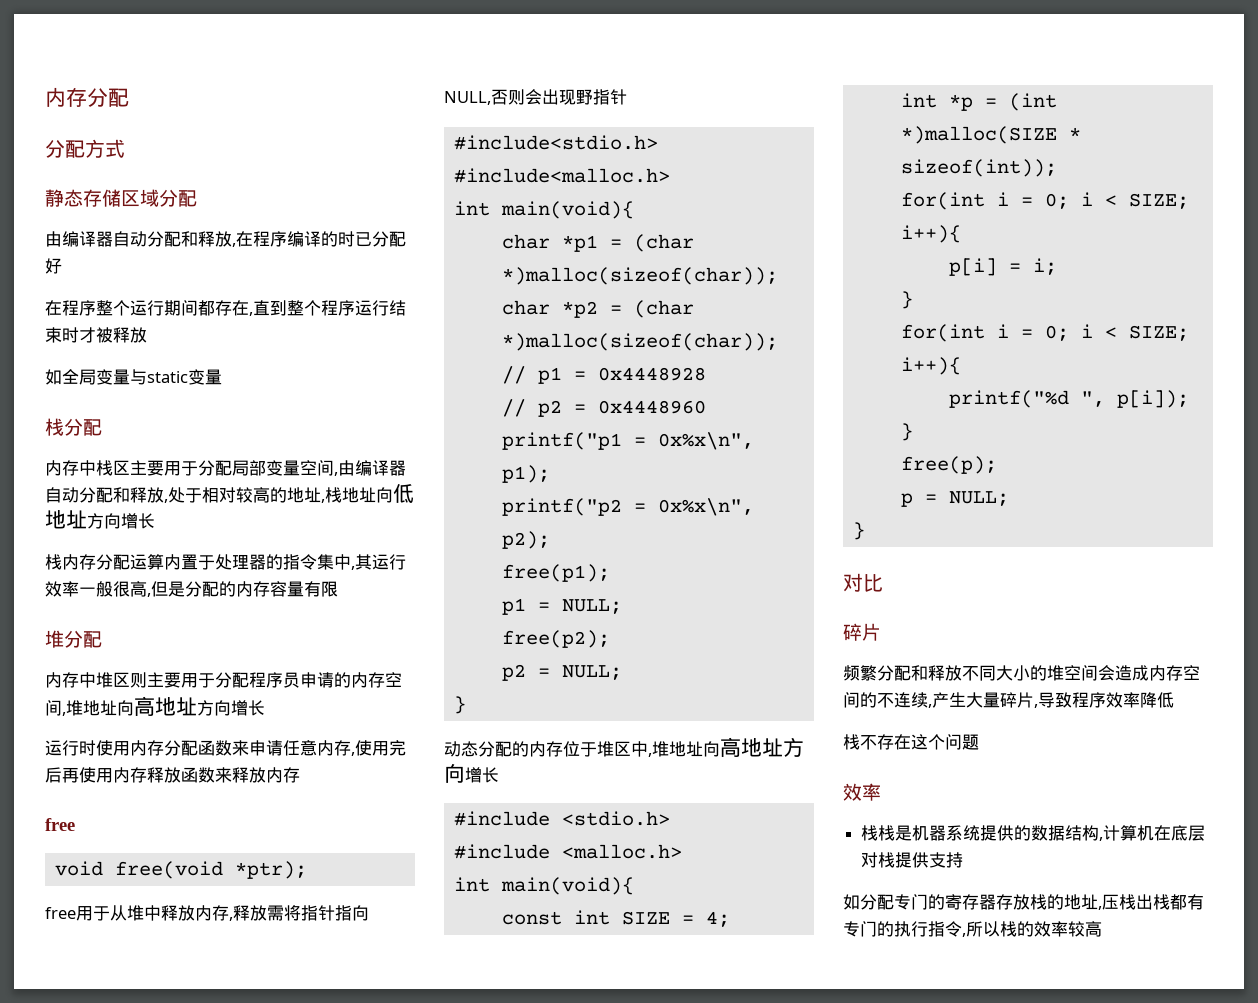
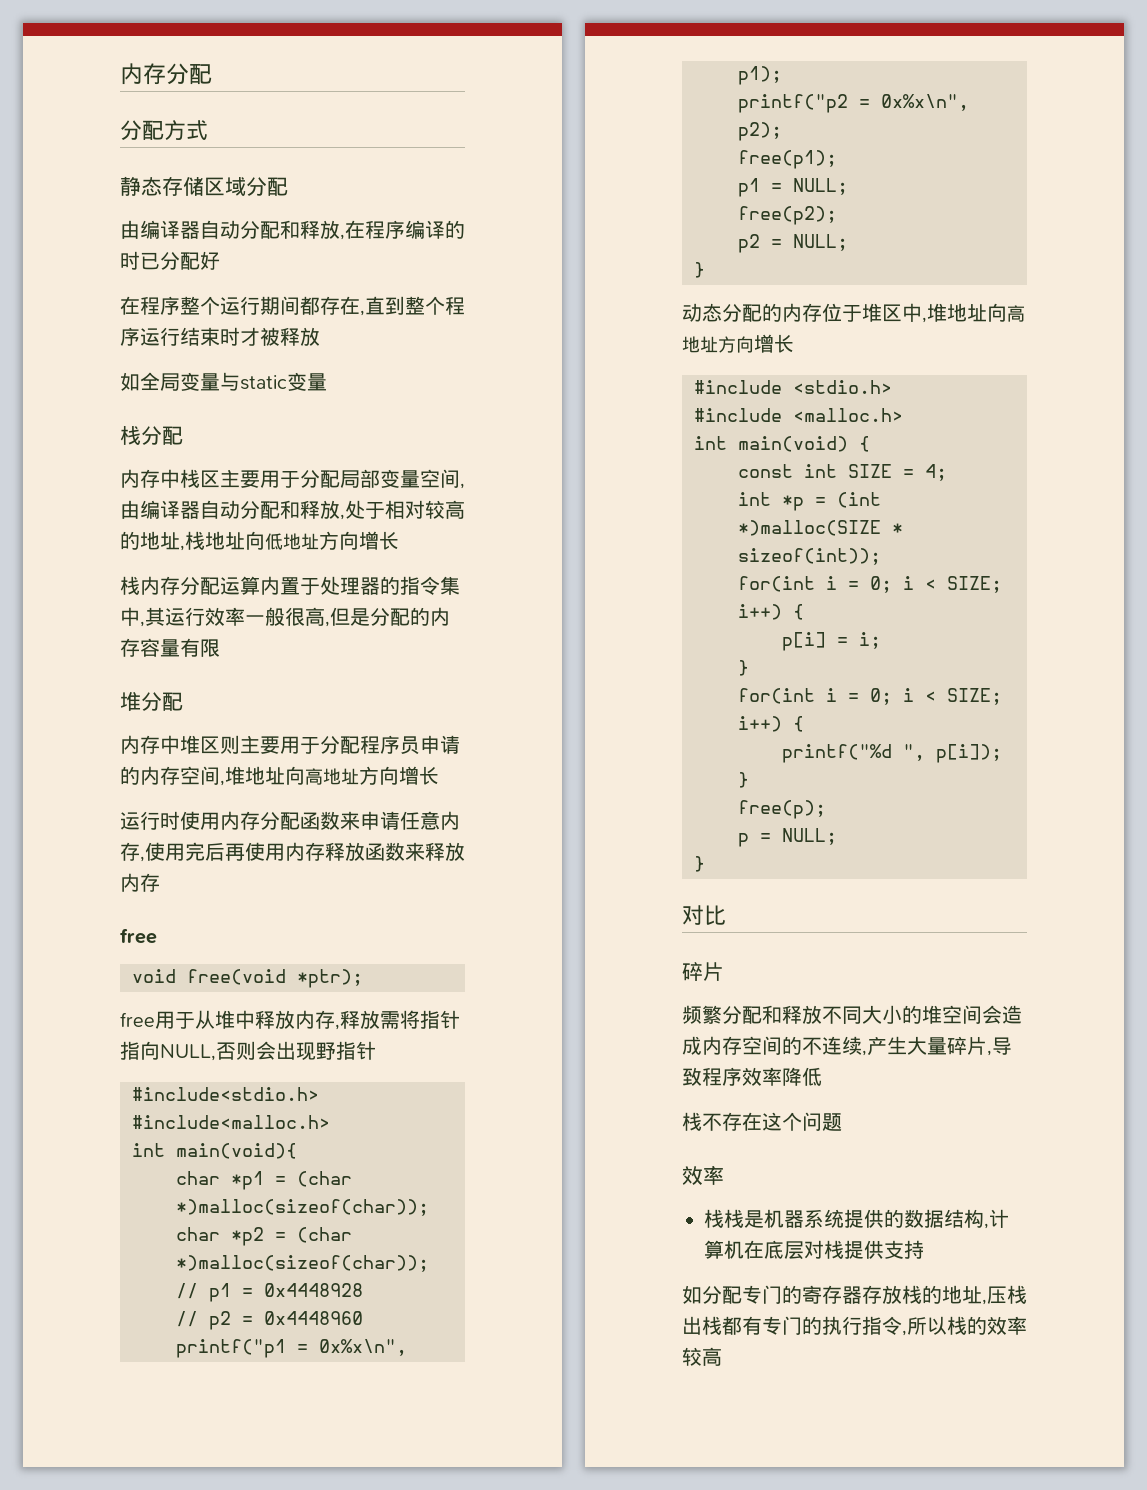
  #include <malloc.h>
- int main(void){
+ int main(void) {
  int *p = (int *)malloc(SIZE * sizeof(int));
- for(int i = 0; i < SIZE; i++){
+ for(int i = 0; i < SIZE; i++) {
  p[i] = i;
  }
- for(int i = 0; i < SIZE; i++){
+ for(int i = 0; i < SIZE; i++) {

